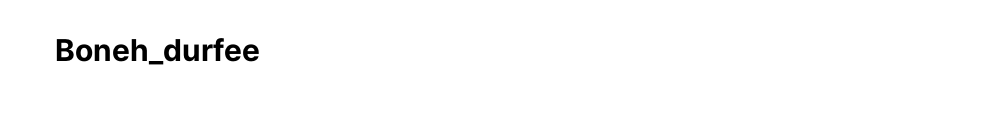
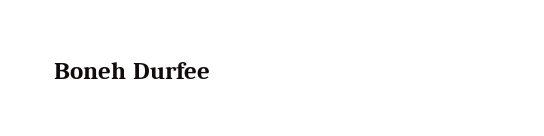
- Boneh_durfee
+ Boneh Durfee

